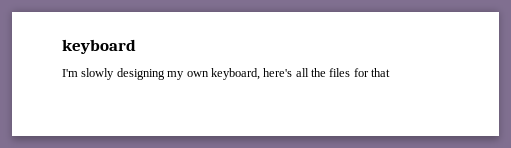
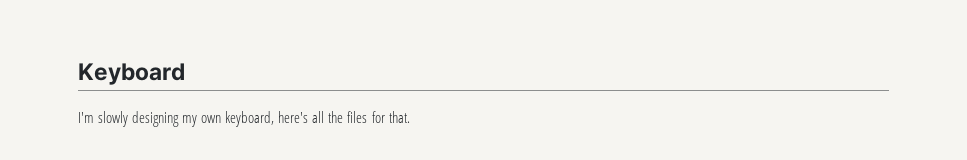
- keyboard
+ Keyboard
- I'm slowly designing my own keyboard, here's all the files for that
+ I'm slowly designing my own keyboard, here's all the files for that.

